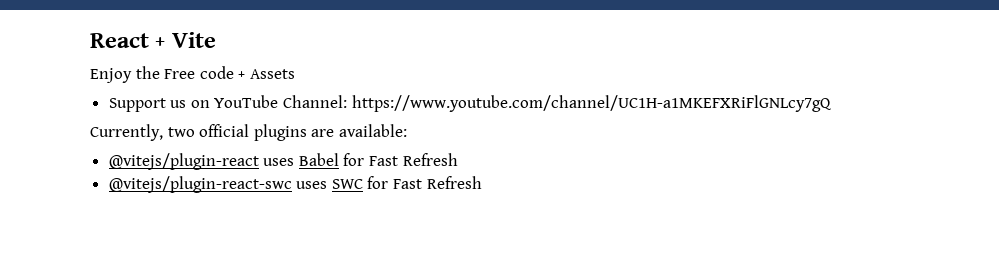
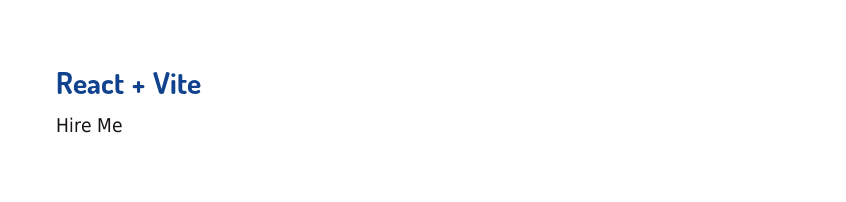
- Enjoy the Free code + Assets
- Support us on YouTube Channel: https://www.youtube.com/channel/UC1H-a1MKEFXRiFlGNLcy7gQ
- Currently, two official plugins are available:
- @vitejs/plugin-react uses Babel for Fast Refresh
- @vitejs/plugin-react-swc uses SWC for Fast Refresh
+ Hire Me

